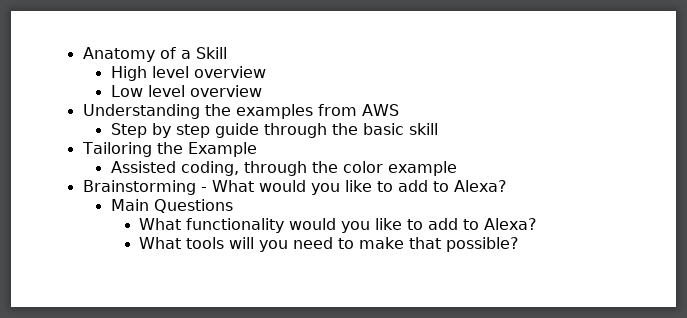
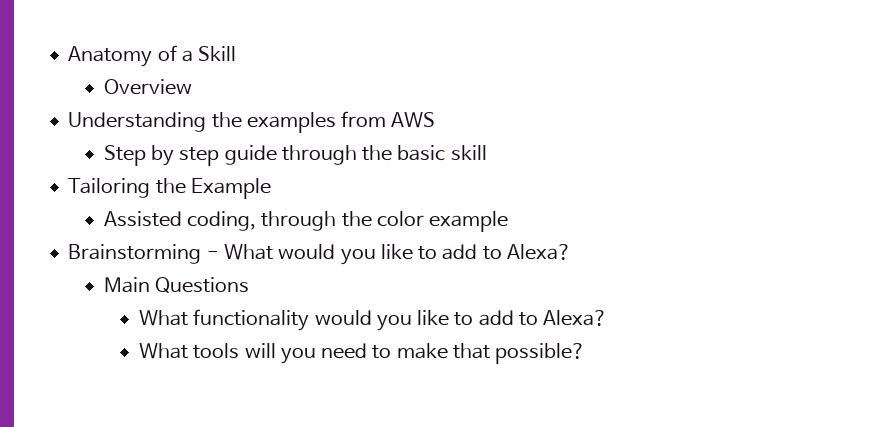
- High level overview
- Low level overview
+ Overview

